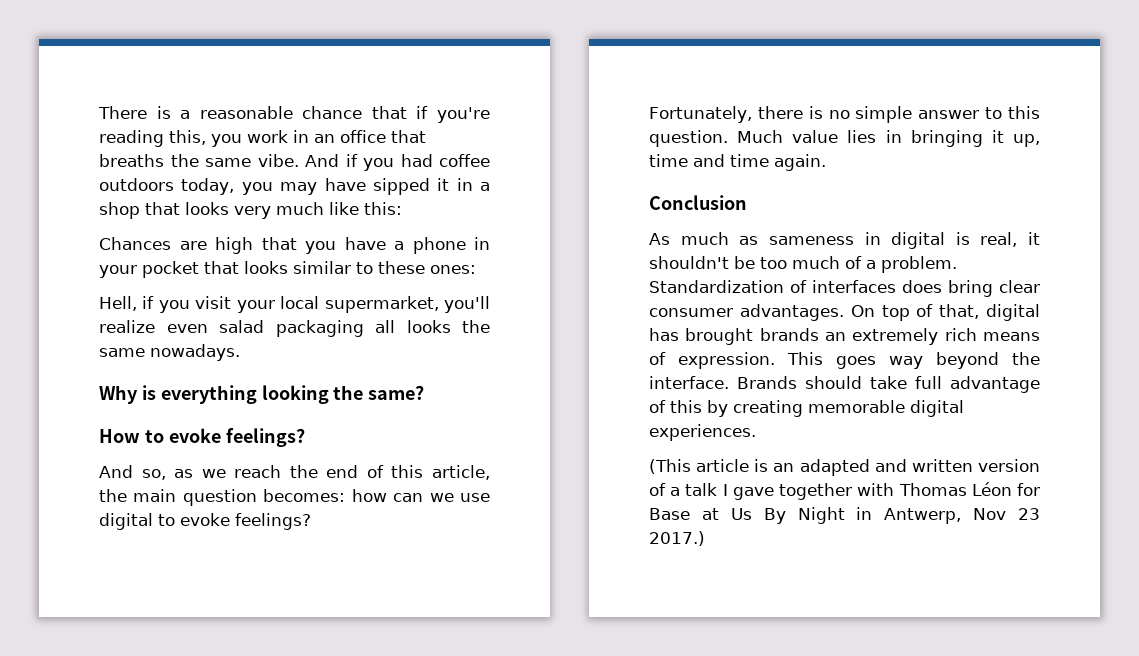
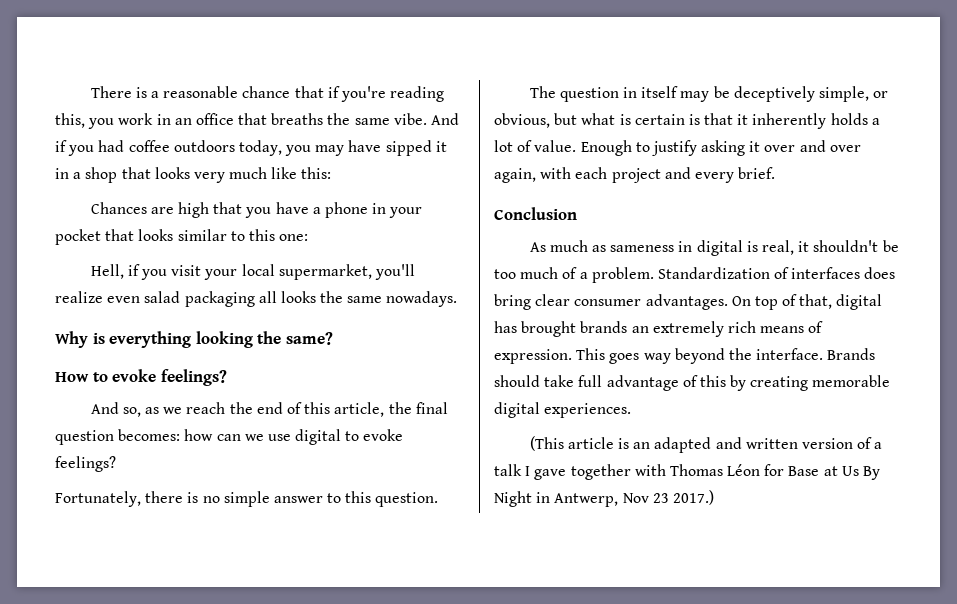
- Chances are high that you have a phone in your pocket that looks similar to these ones:
+ Chances are high that you have a phone in your pocket that looks similar to this one:
- And so, as we reach the end of this article, the main question becomes: how can we use digital to evoke feelings?
+ And so, as we reach the end of this article, the final question becomes: how can we use digital to evoke feelings?
- Fortunately, there is no simple answer to this question. Much value lies in bringing it up, time and time again.
+ Fortunately, there is no simple answer to this question.
+ The question in itself may be deceptively simple, or obvious, but what is certain is that it inherently holds a lot of value. Enough to justify asking it over and over again, with each project and every brief.

